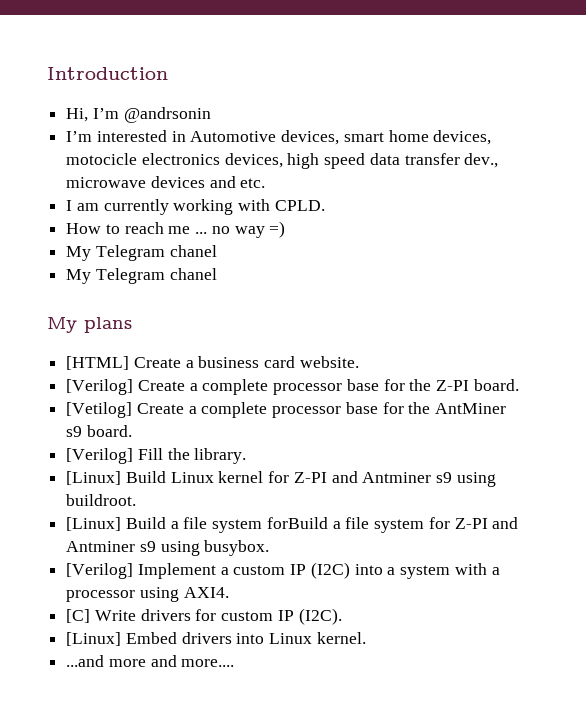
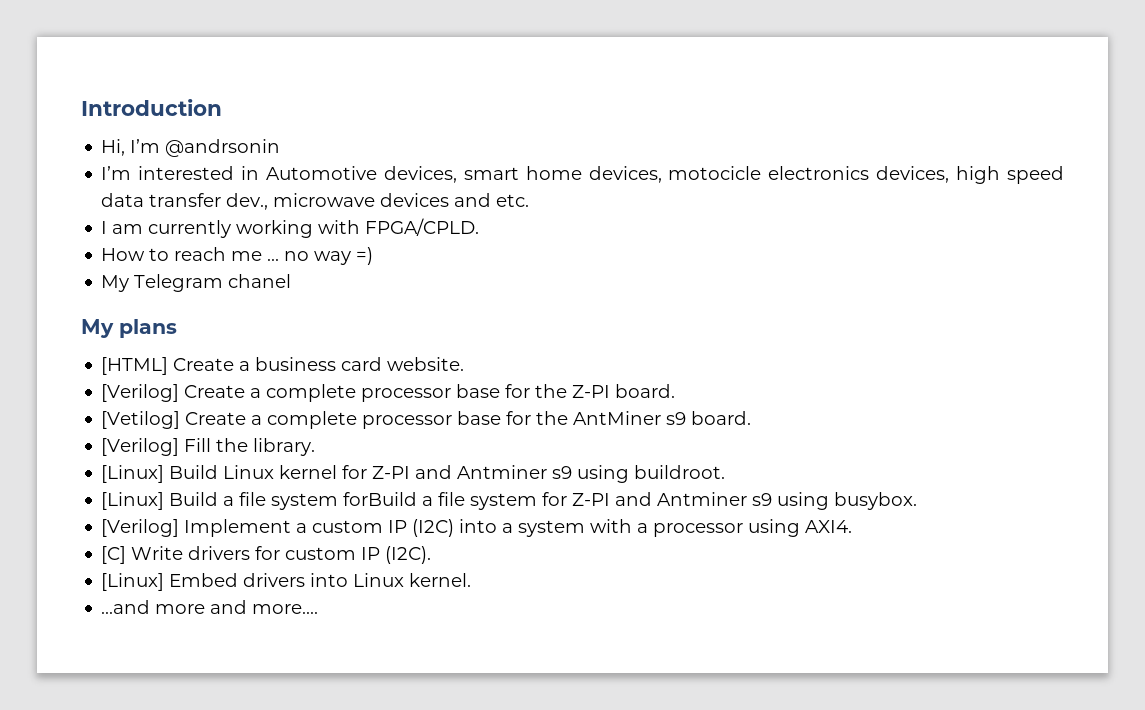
- I am currently working with CPLD.
+ I am currently working with FPGA/CPLD.
  How to reach me ... no way =)
- My Telegram chanel

